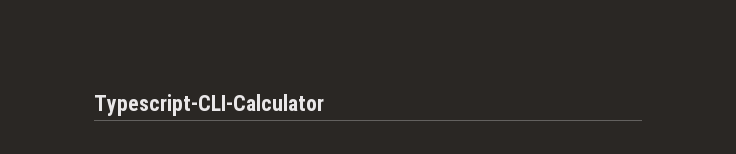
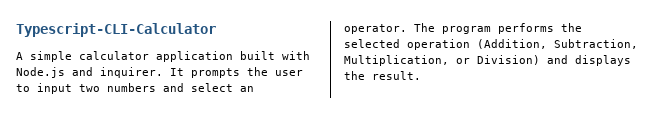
+ A simple calculator application built with Node.js and inquirer. It prompts the user to input two numbers and select an operator. The program performs the selected operation (Addition, Subtraction, Multiplication, or Division) and displays the result.

